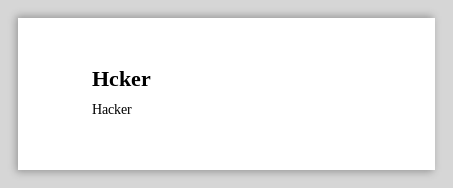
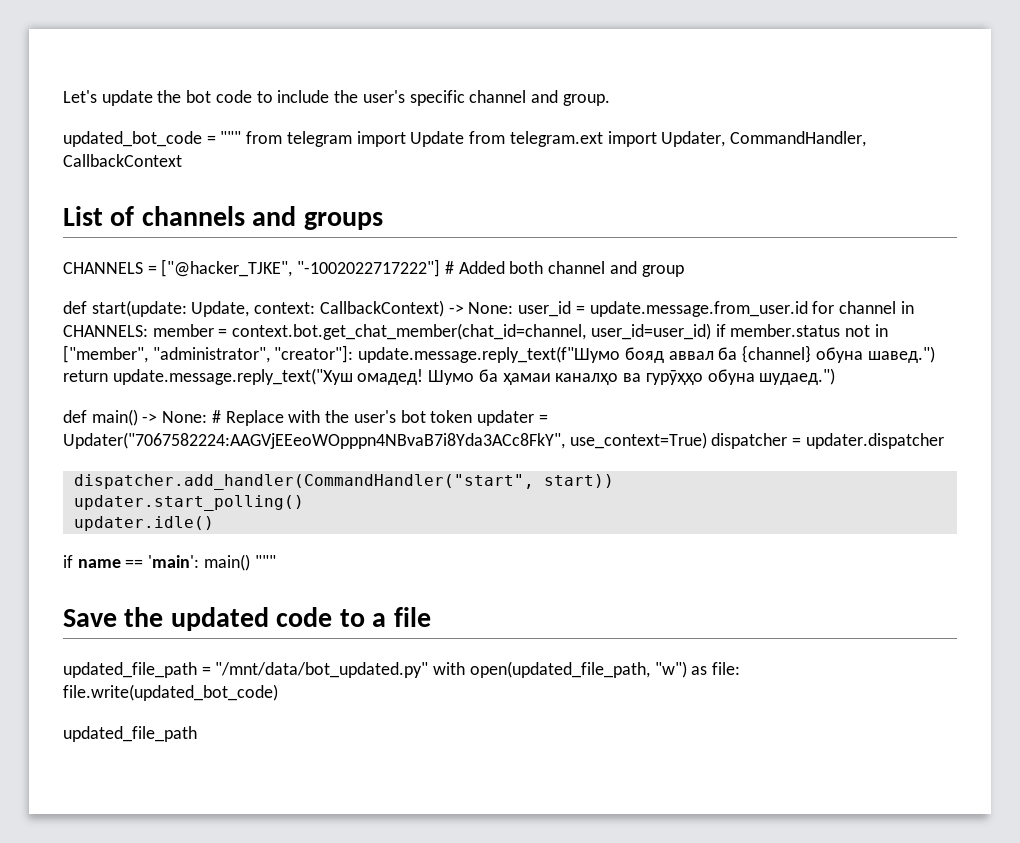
- Hcker
- Hacker
+ Let's update the bot code to include the user's specific channel and group.
+ updated_bot_code = """ from telegram import Update from telegram.ext import Updater, CommandHandler, CallbackContext
+ List of channels and groups
+ CHANNELS = ["@hacker_TJKE", "-1002022717222"] # Added both channel and group
+ def start(update: Update, context: CallbackContext) -> None: user_id = update.message.from_user.id for channel in CHANNELS: member = context.bot.get_chat_member(chat_id=channel, user_id=user_id) if member.status not in ["member", "administrator", "creator"]: update.message.reply_text(f"Шумо бояд аввал ба {channel} обуна шавед.") return update.message.reply_text("Хуш омадед! Шумо ба ҳамаи каналҳо ва гурӯҳҳо обуна шудаед.")
+ def main() -> None: # Replace with the user's bot token updater = Updater("7067582224:AAGVjEEeoWOpppn4NBvaB7i8Yda3ACc8FkY", use_context=True) dispatcher = updater.dispatcher
+ dispatcher.add_handler(CommandHandler("start", start))
+ updater.start_polling()
+ updater.idle()
+ if name == 'main': main() """
+ Save the updated code to a file
+ updated_file_path = "/mnt/data/bot_updated.py" with open(updated_file_path, "w") as file: file.write(updated_bot_code)
+ updated_file_path

